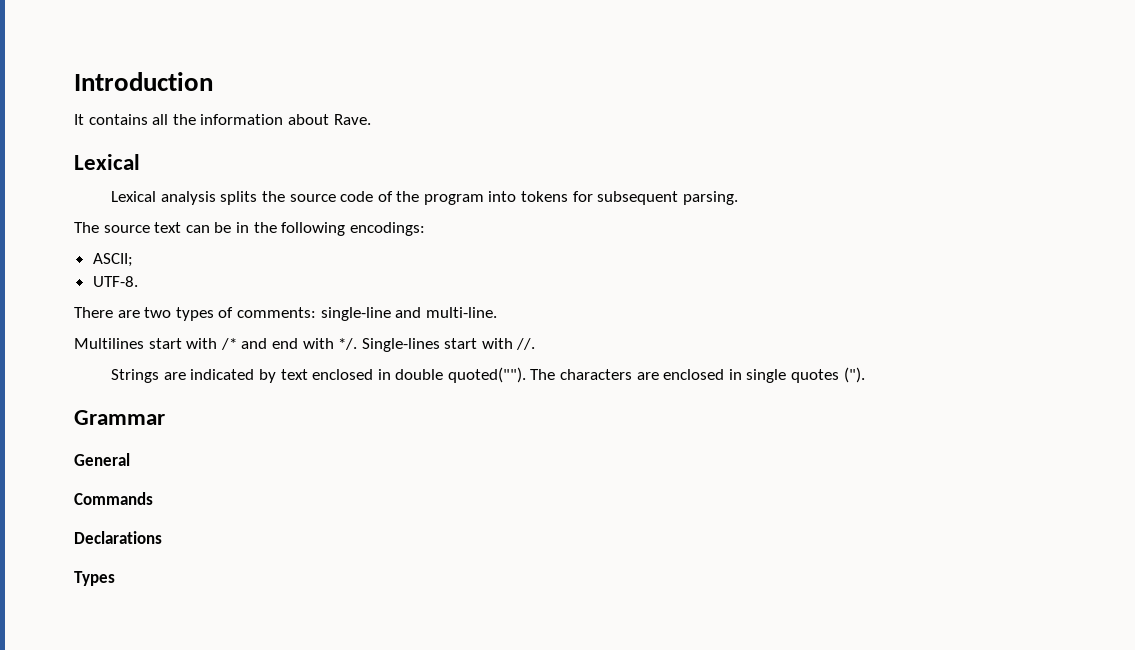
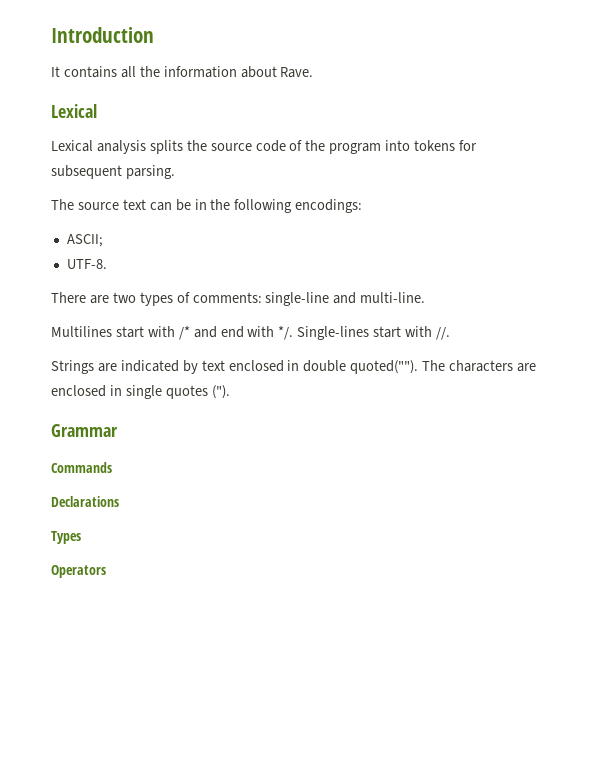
- General
+ Operators

